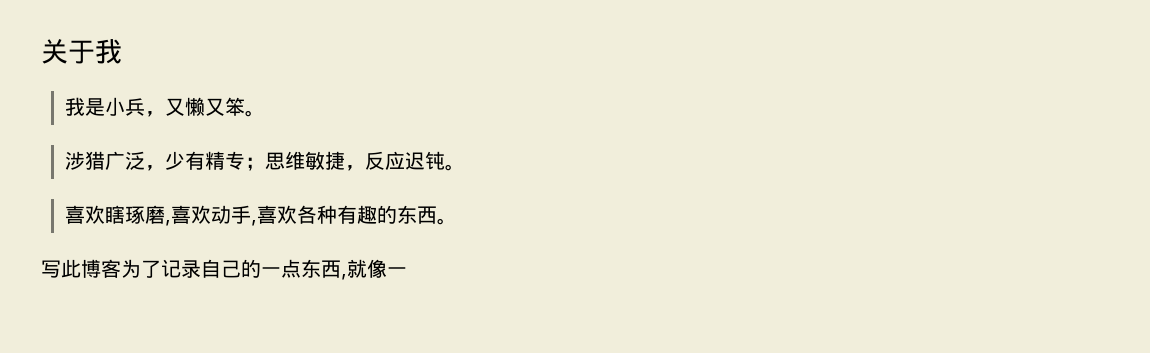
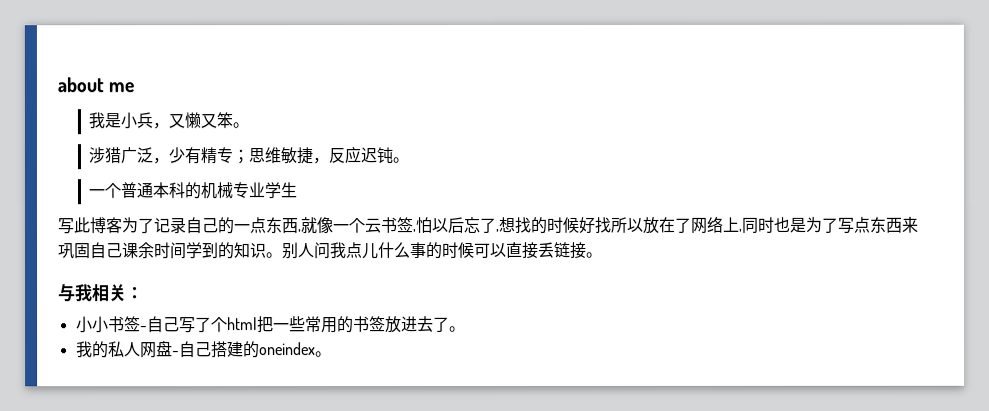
- 关于我
+ about me
- 喜欢瞎琢磨,喜欢动手,喜欢各种有趣的东西。
+ 一个普通本科的机械专业学生
- 写此博客为了记录自己的一点东西,就像一
+ 写此博客为了记录自己的一点东西,就像一个云书签,怕以后忘了,想找的时候好找所以放在了网络上,同时也是为了写点东西来巩固自己课余时间学到的知识。别人问我点儿什么事的时候可以直接丢链接。
+ 与我相关：
+ 小小书签-自己写了个html把一些常用的书签放进去了。
+ 我的私人网盘-自己搭建的oneindex。

